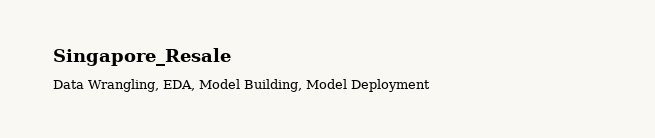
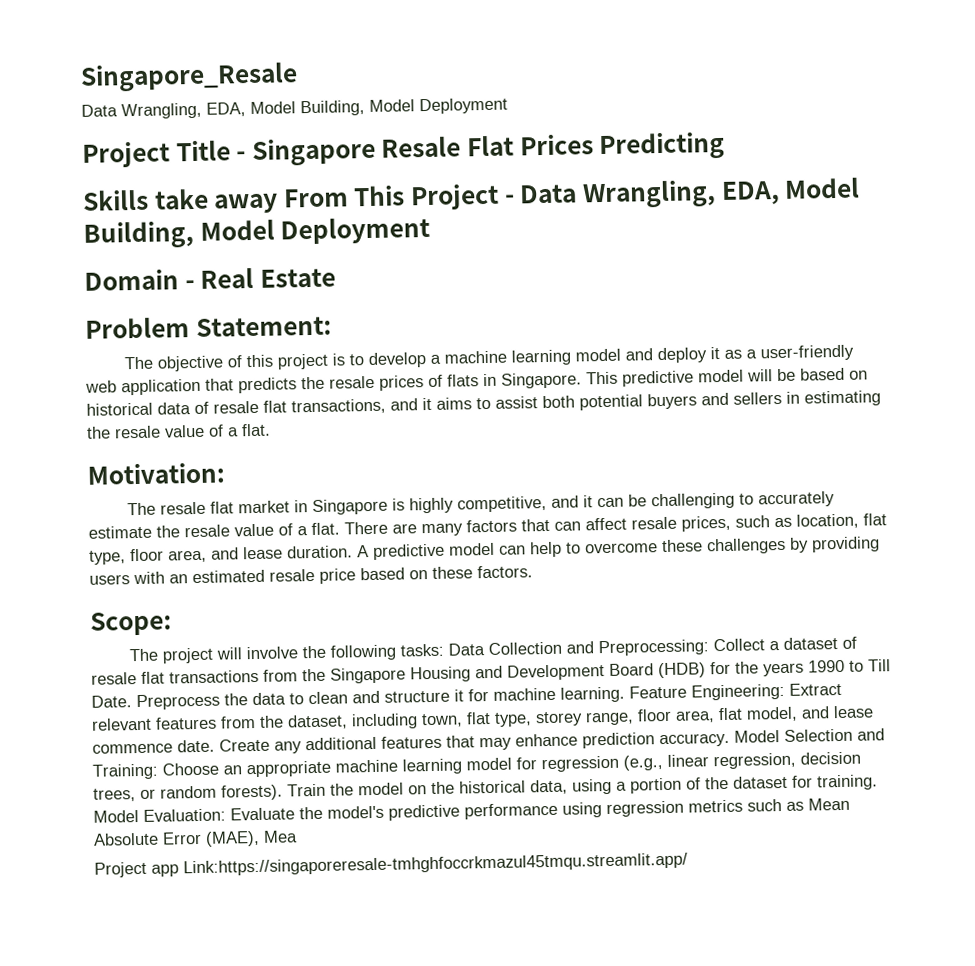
+ Project Title - Singapore Resale Flat Prices Predicting
+ Skills take away From This Project - Data Wrangling, EDA, Model Building, Model Deployment
+ Domain - Real Estate
+ Problem Statement:
+ The objective of this project is to develop a machine learning model and deploy it as a user-friendly web application that predicts the resale prices of flats in Singapore. This predictive model will be based on historical data of resale flat transactions, and it aims to assist both potential buyers and sellers in estimating the resale value of a flat.
+ Motivation:
+ The resale flat market in Singapore is highly competitive, and it can be challenging to accurately estimate the resale value of a flat. There are many factors that can affect resale prices, such as location, flat type, floor area, and lease duration. A predictive model can help to overcome these challenges by providing users with an estimated resale price based on these factors.
+ Scope:
+ The project will involve the following tasks: Data Collection and Preprocessing: Collect a dataset of resale flat transactions from the Singapore Housing and Development Board (HDB) for the years 1990 to Till Date. Preprocess the data to clean and structure it for machine learning. Feature Engineering: Extract relevant features from the dataset, including town, flat type, storey range, floor area, flat model, and lease commence date. Create any additional features that may enhance prediction accuracy. Model Selection and Training: Choose an appropriate machine learning model for regression (e.g., linear regression, decision trees, or random forests). Train the model on the historical data, using a portion of the dataset for training. Model Evaluation: Evaluate the model's predictive performance using regression metrics such as Mean Absolute Error (MAE), Mea
+ Project app Link:https://singaporeresale-tmhghfoccrkmazul45tmqu.streamlit.app/

